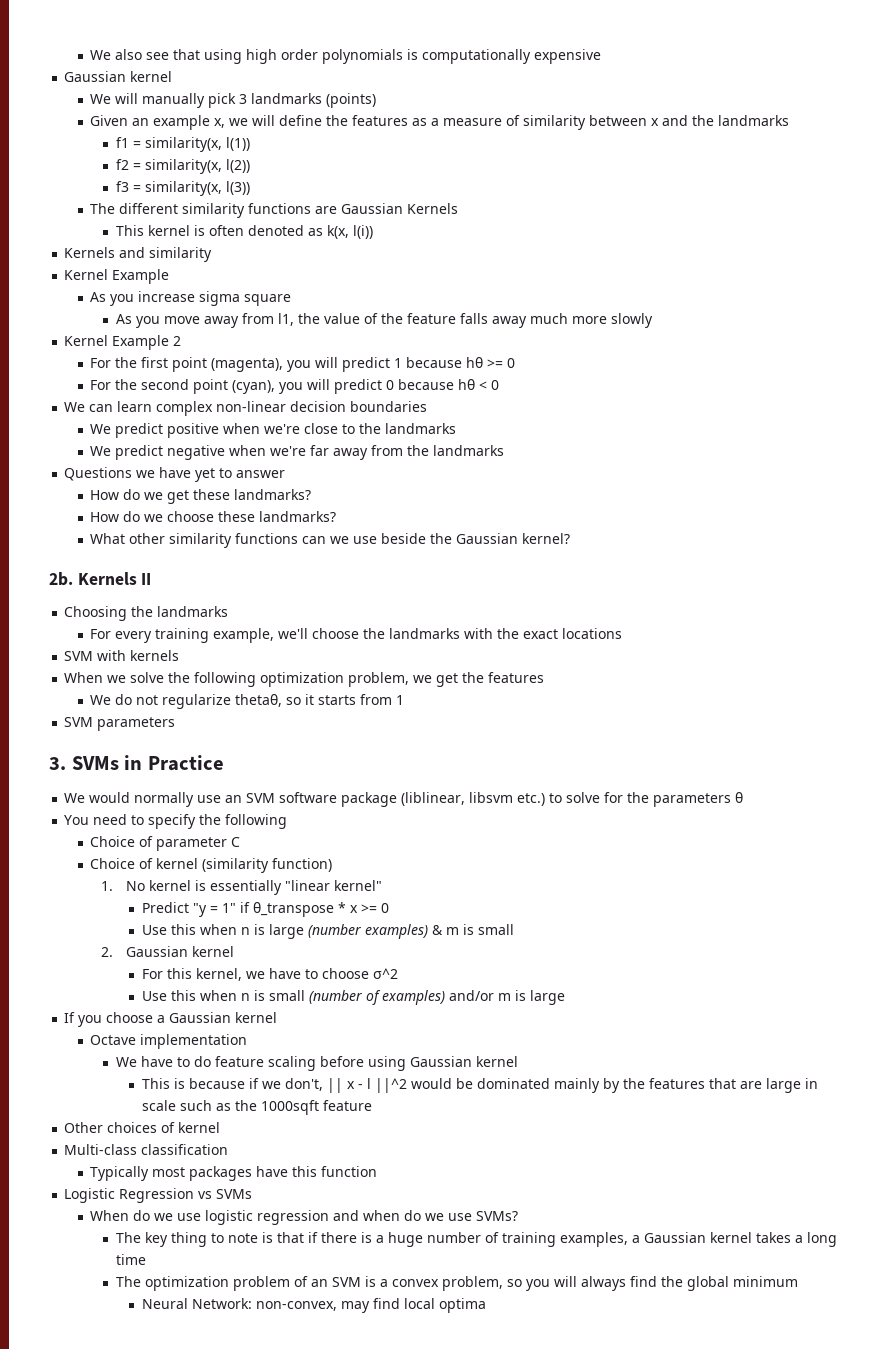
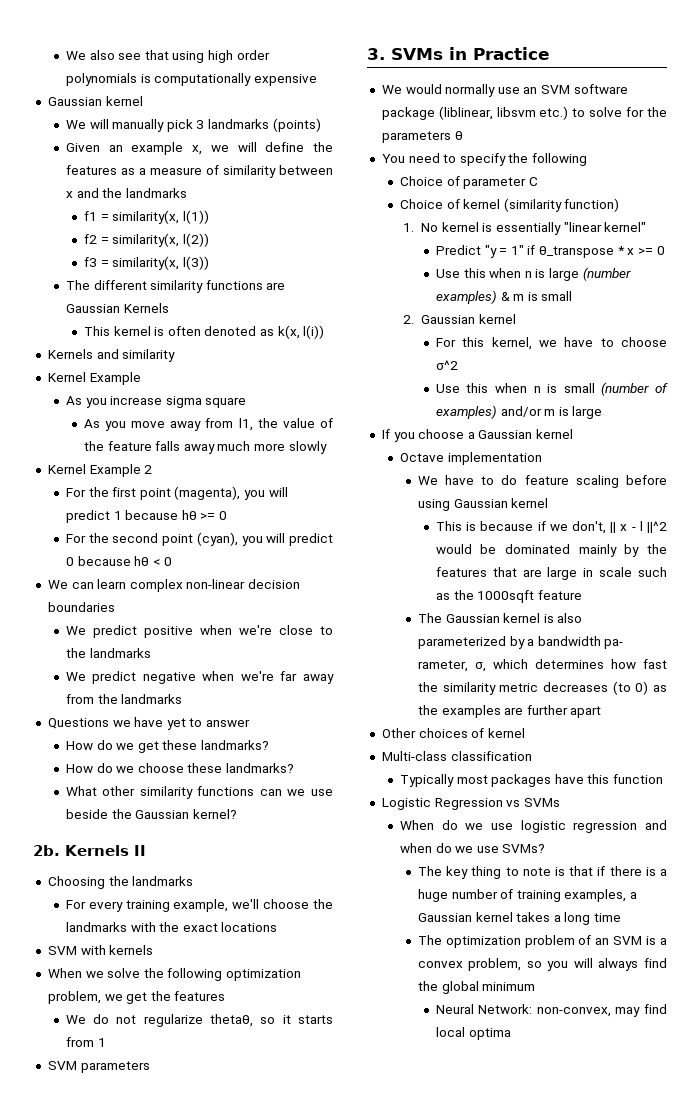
+ The Gaussian kernel is also parameterized by a bandwidth pa- rameter, σ, which determines how fast the similarity metric decreases (to 0) as the examples are further apart

